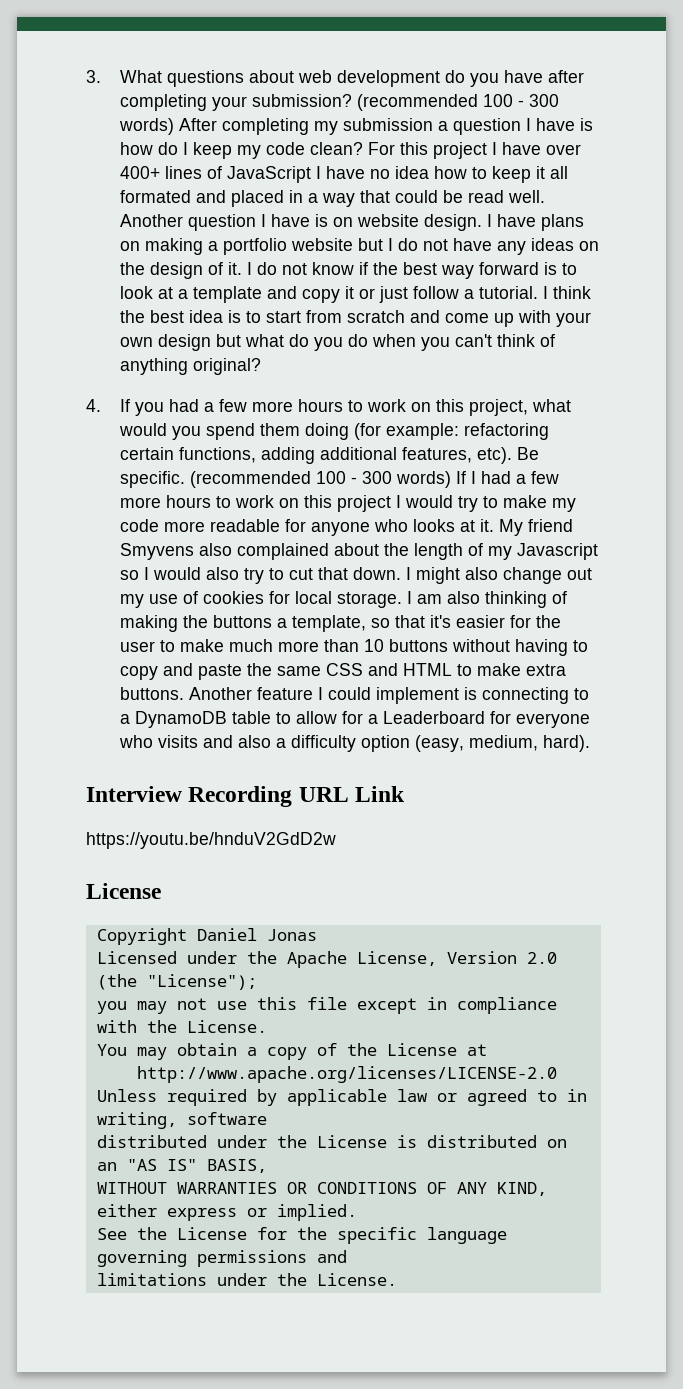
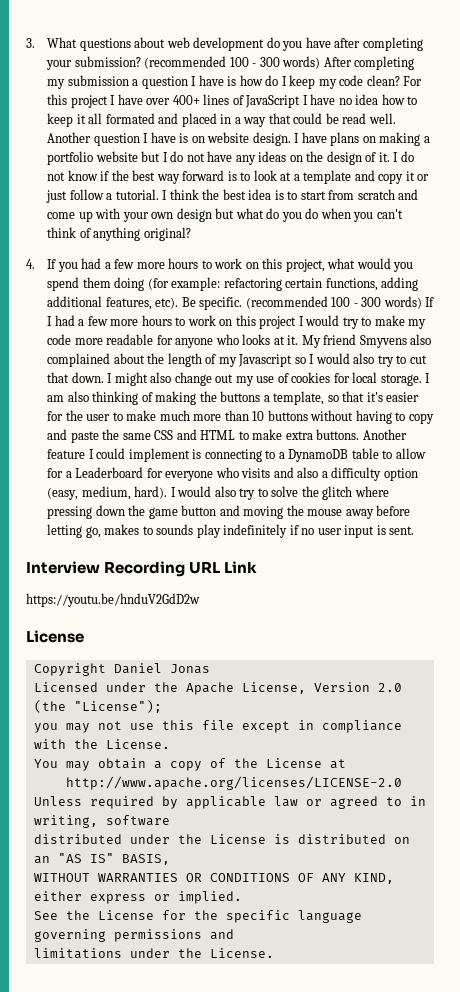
+ I would also try to solve the glitch where pressing down the game button and moving the mouse away before letting go, makes to sounds play indefinitely if no user input is sent.

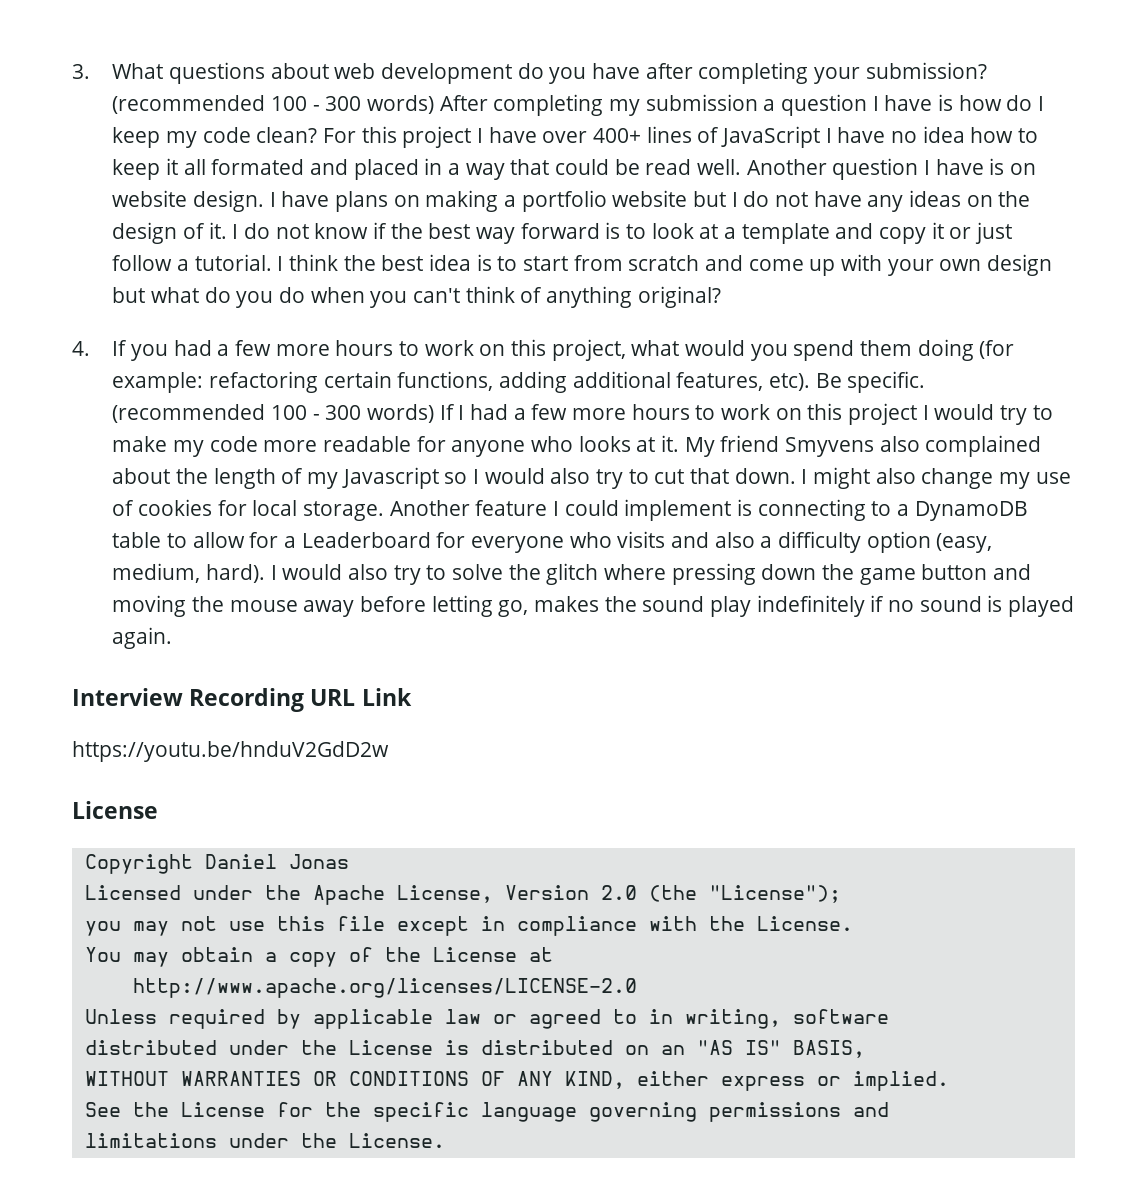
- I might also change out my use of cookies for local storage.
+ I might also change my use of cookies for local storage.
- I am also thinking of making the buttons a template, so that it's easier for the user to make much more than 10 buttons without having to copy and paste the same CSS and HTML to make extra buttons.
- I would also try to solve the glitch where pressing down the game button and moving the mouse away before letting go, makes to sounds play indefinitely if no user input is sent.
+ I would also try to solve the glitch where pressing down the game button and moving the mouse away before letting go, makes the sound play indefinitely if no sound is played again.

